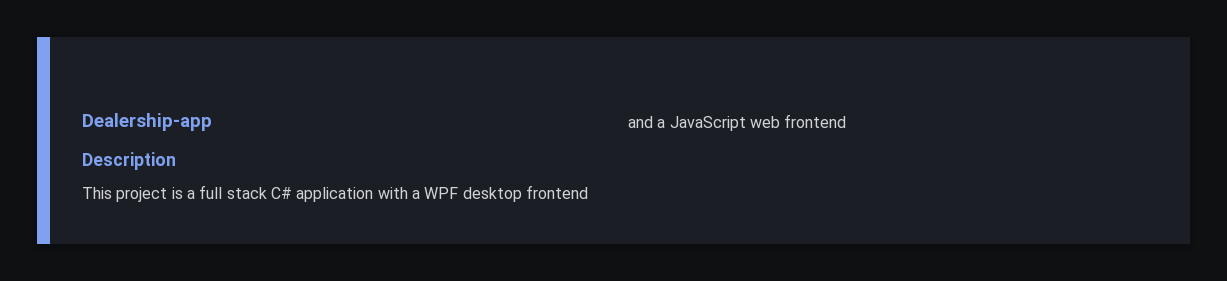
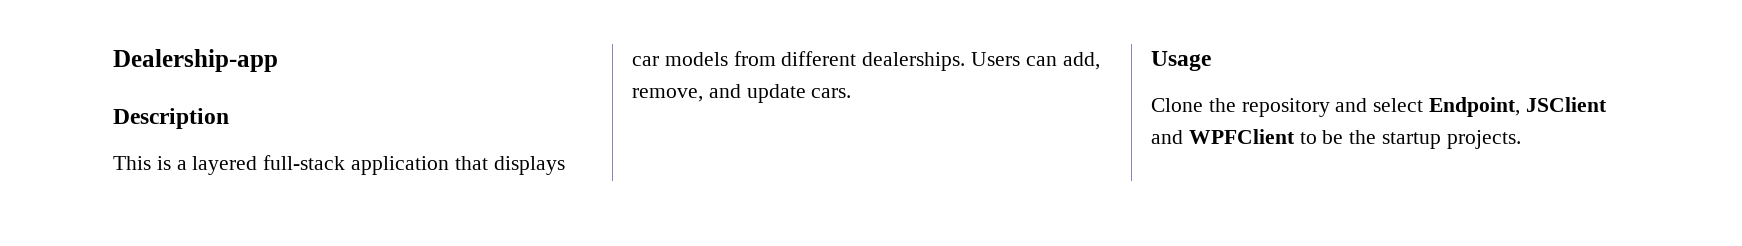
- This project is a full stack C# application with a WPF desktop frontend and a JavaScript web frontend
+ This is a layered full-stack application that displays car models from different dealerships. Users can add, remove, and update cars.
+ Usage
+ Clone the repository and select Endpoint, JSClient and WPFClient to be the startup projects.

